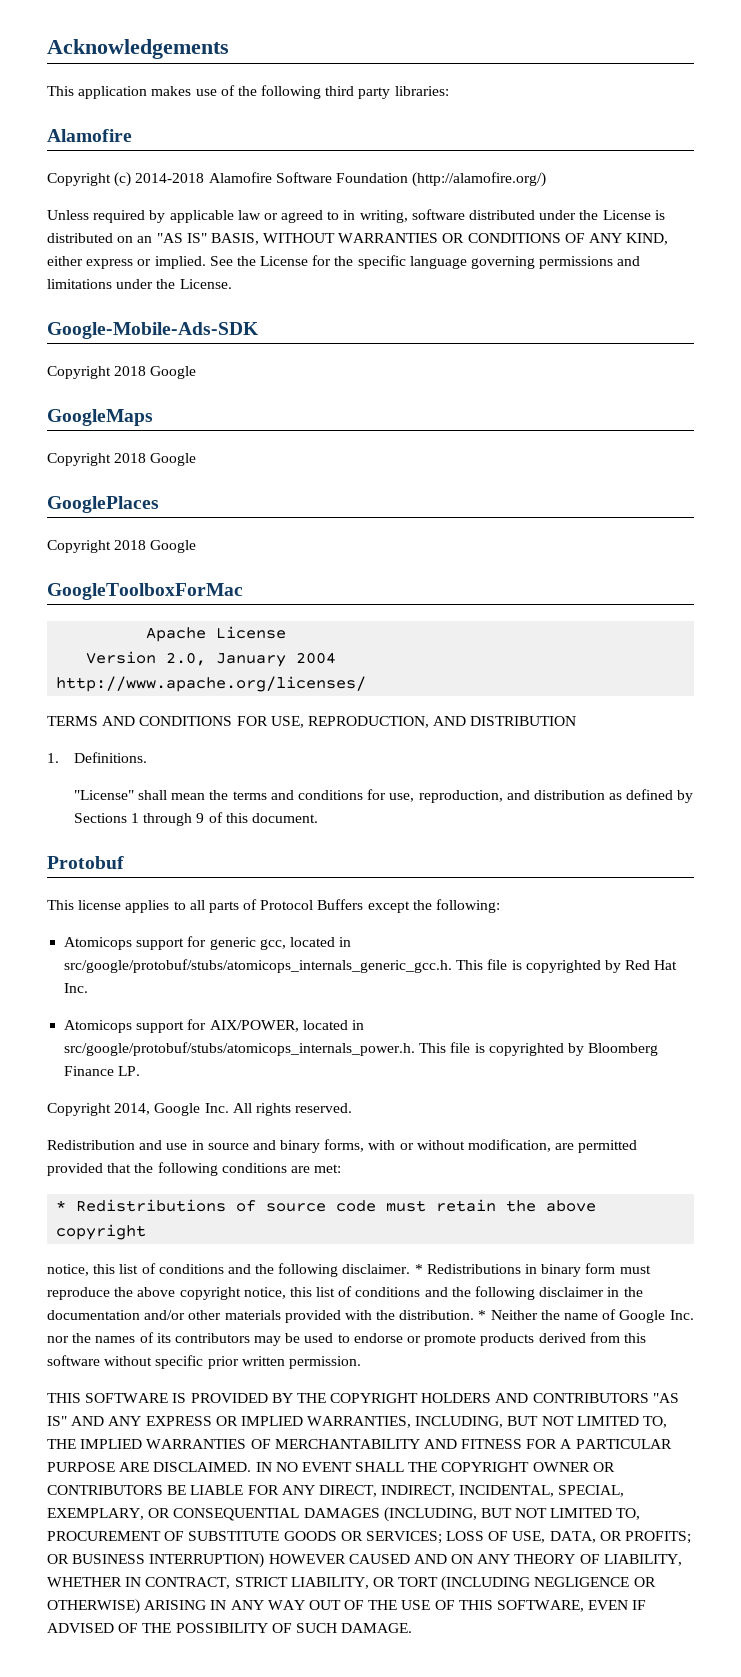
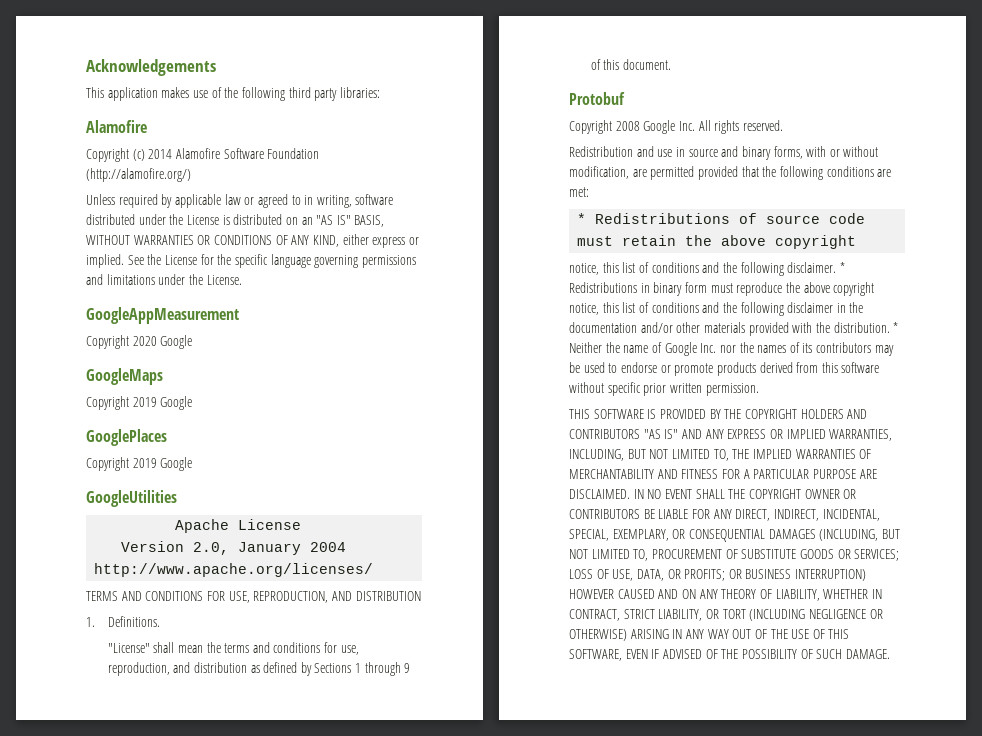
- Copyright (c) 2014-2018 Alamofire Software Foundation (http://alamofire.org/)
+ Copyright (c) 2014 Alamofire Software Foundation (http://alamofire.org/)
- Google-Mobile-Ads-SDK
- Copyright 2018 Google
+ GoogleAppMeasurement
+ Copyright 2020 Google
  GoogleMaps
- Copyright 2018 Google
+ Copyright 2019 Google
  GooglePlaces
- Copyright 2018 Google
- GoogleToolboxForMac
+ Copyright 2019 Google
+ GoogleUtilities
- This license applies to all parts of Protocol Buffers except the following:
- Atomicops support for generic gcc, located in src/google/protobuf/stubs/atomicops_internals_generic_gcc.h. This file is copyrighted by Red Hat Inc.
- Atomicops support for AIX/POWER, located in src/google/protobuf/stubs/atomicops_internals_power.h. This file is copyrighted by Bloomberg Finance LP.
- Copyright 2014, Google Inc. All rights reserved.
+ Copyright 2008 Google Inc. All rights reserved.

